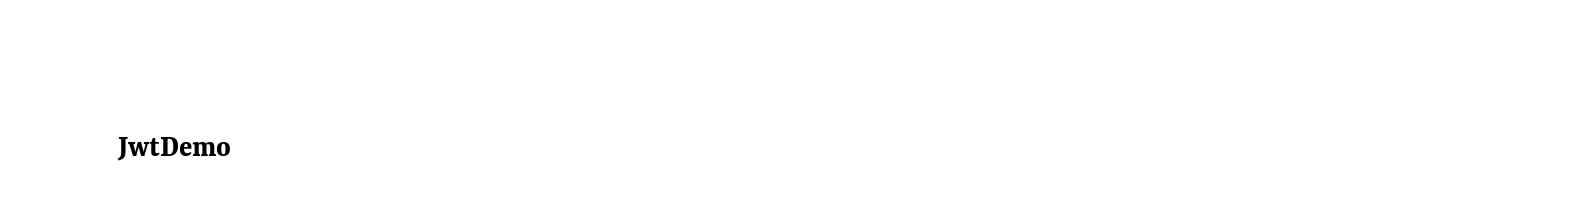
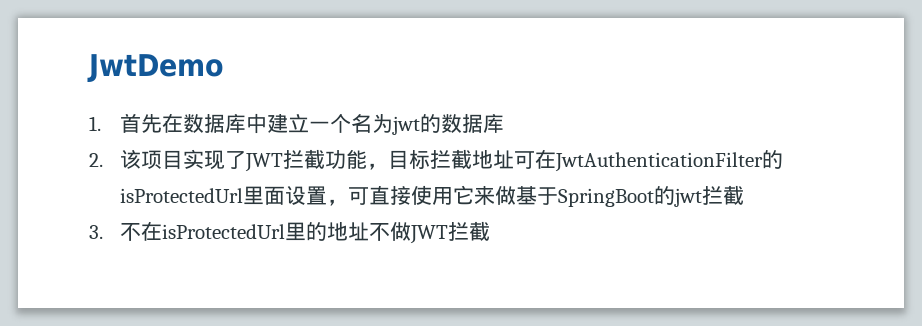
+ 1.首先在数据库中建立一个名为jwt的数据库
+ 2.该项目实现了JWT拦截功能，目标拦截地址可在JwtAuthenticationFilter的isProtectedUrl里面设置，可直接使用它来做基于SpringBoot的jwt拦截
+ 3.不在isProtectedUrl里的地址不做JWT拦截

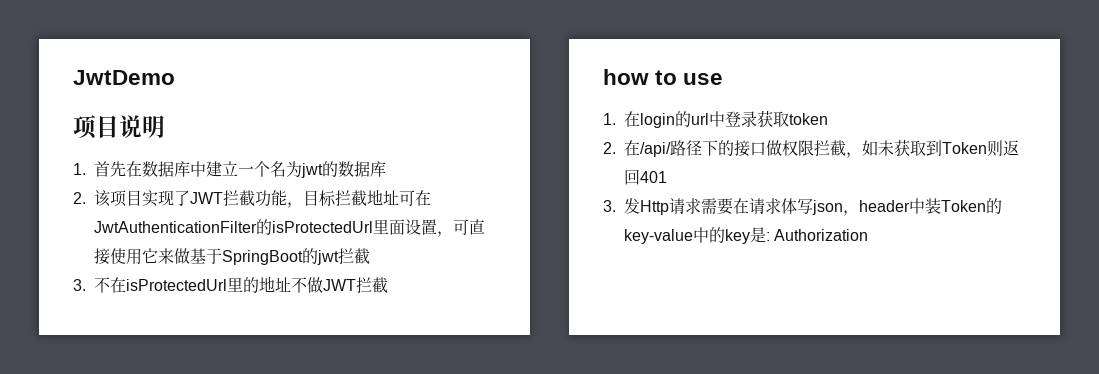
+ 项目说明
+ how to use
+ 1.在login的url中登录获取token
+ 2.在/api/路径下的接口做权限拦截，如未获取到Token则返回401
+ 3.发Http请求需要在请求体写json，header中装Token的key-value中的key是: Authorization

